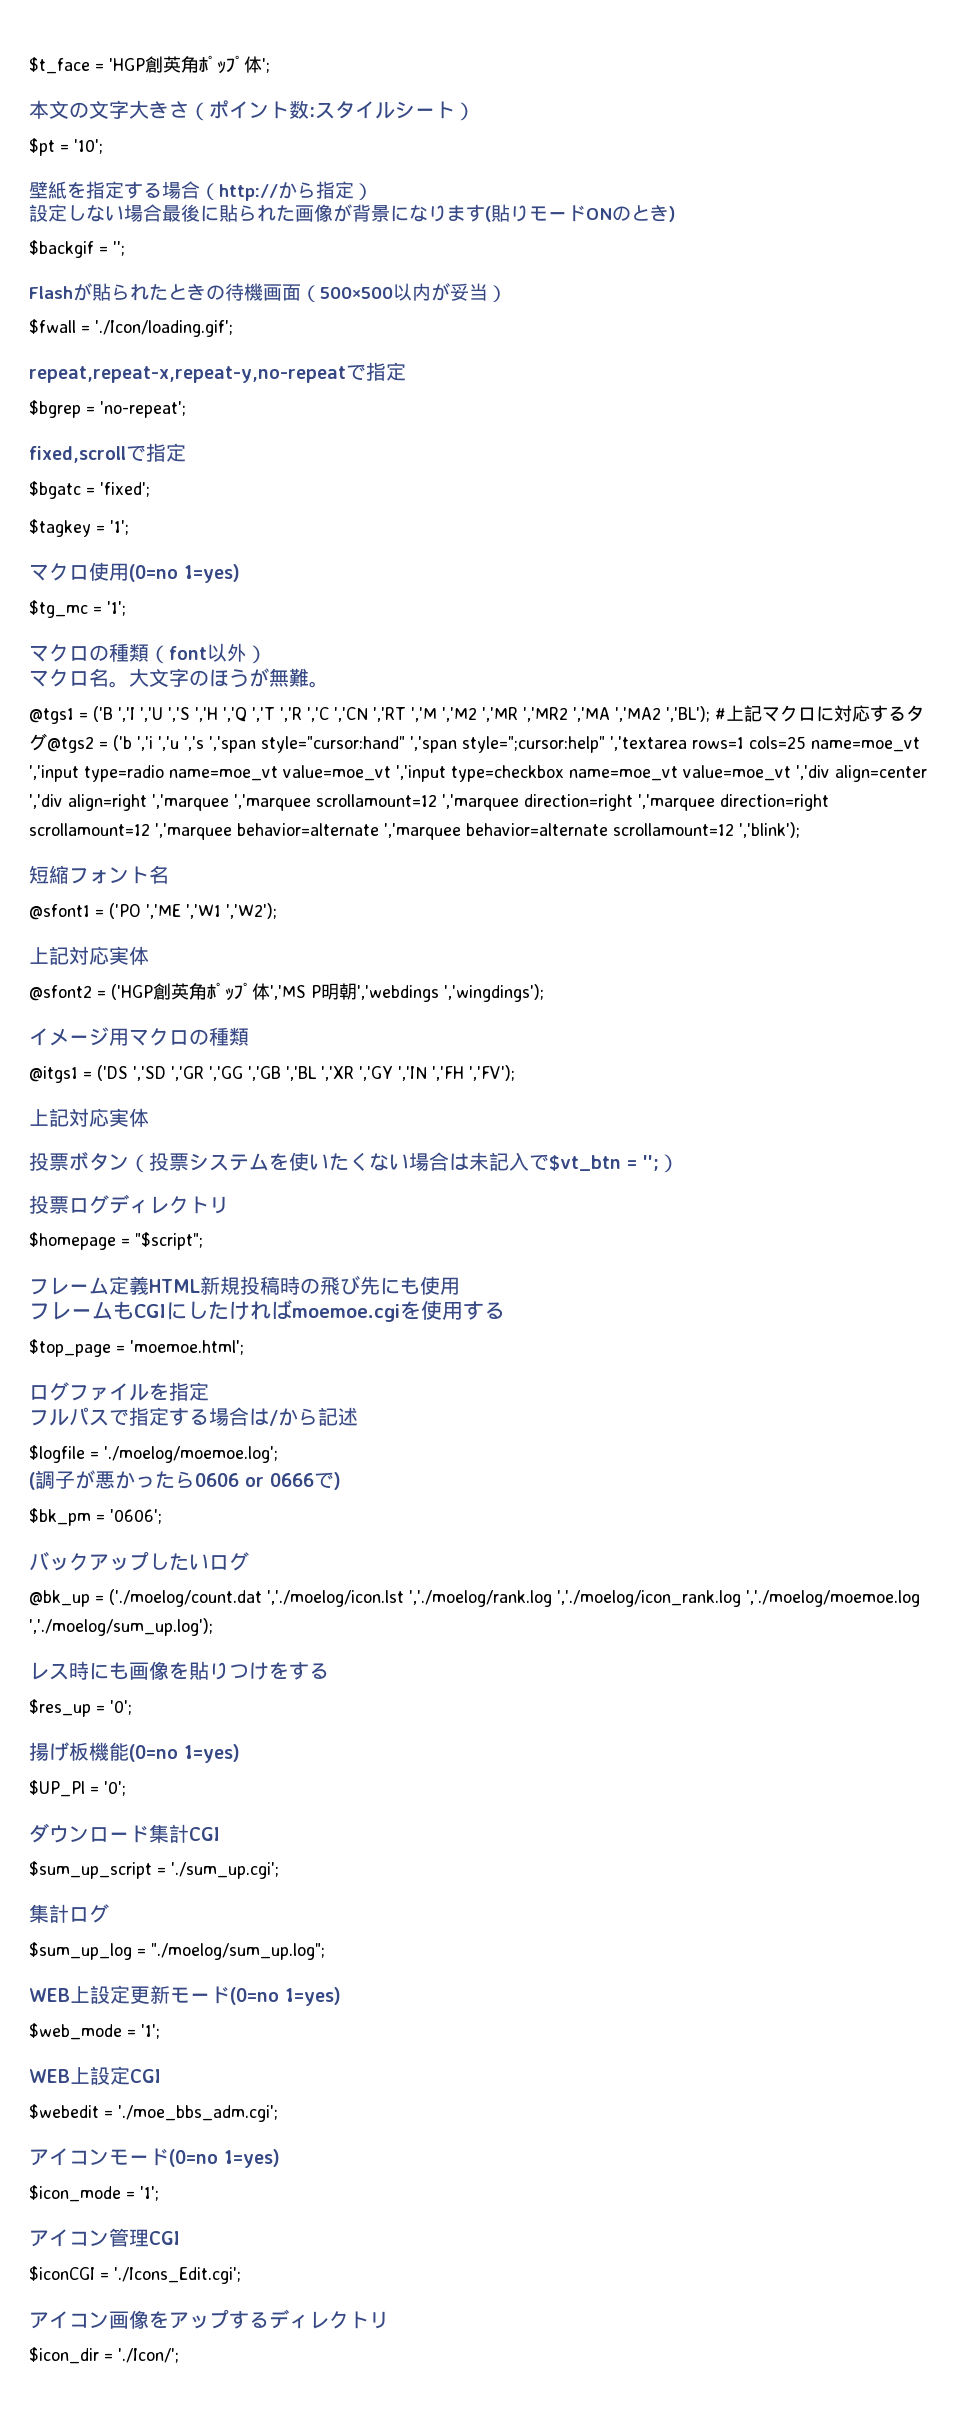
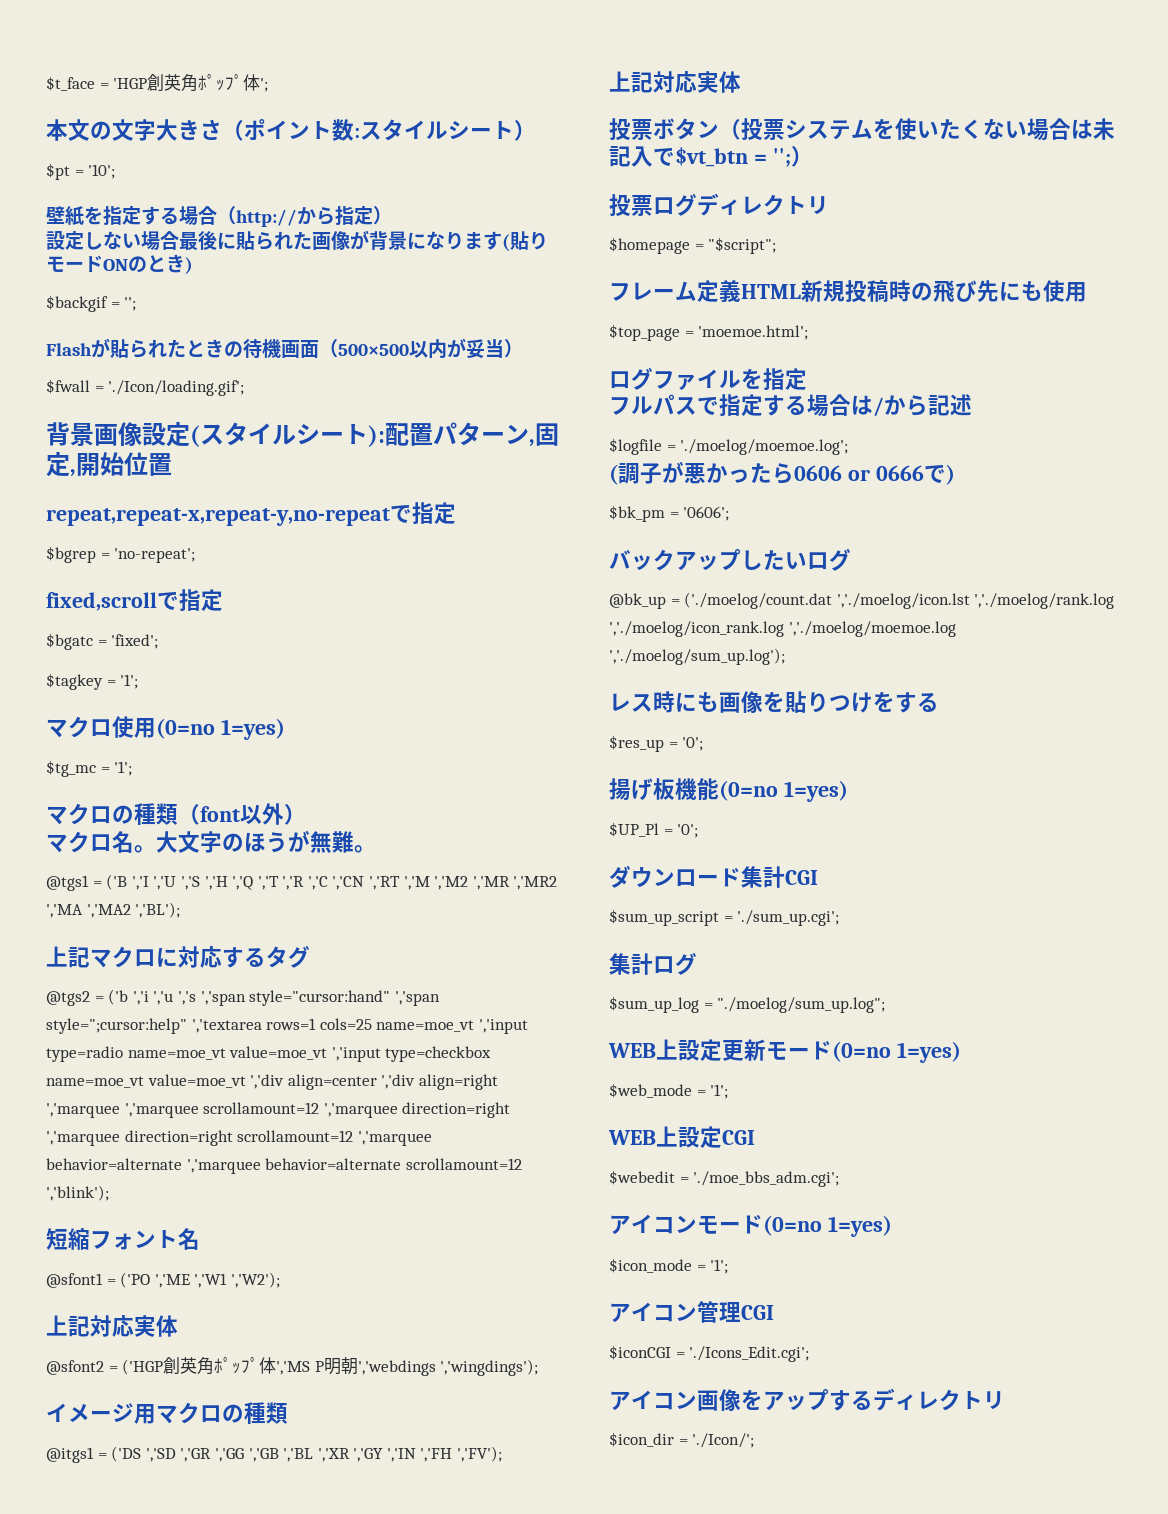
+ 背景画像設定(スタイルシート):配置パターン,固定,開始位置
- @tgs1 = ('B ','I ','U ','S ','H ','Q ','T ','R ','C ','CN ','RT ','M ','M2 ','MR ','MR2 ','MA ','MA2 ','BL'); #上記マクロに対応するタグ@tgs2 = ('b ','i ','u ','s ','span style="cursor:hand" ','span style=";cursor:help" ','textarea rows=1 cols=25 name=moe_vt ','input type=radio name=moe_vt value=moe_vt ','input type=checkbox name=moe_vt value=moe_vt ','div align=center ','div align=right ','marquee ','marquee scrollamount=12 ','marquee direction=right ','marquee direction=right scrollamount=12 ','marquee behavior=alternate ','marquee behavior=alternate scrollamount=12 ','blink');
+ @tgs1 = ('B ','I ','U ','S ','H ','Q ','T ','R ','C ','CN ','RT ','M ','M2 ','MR ','MR2 ','MA ','MA2 ','BL');
+ 上記マクロに対応するタグ
+ @tgs2 = ('b ','i ','u ','s ','span style="cursor:hand" ','span style=";cursor:help" ','textarea rows=1 cols=25 name=moe_vt ','input type=radio name=moe_vt value=moe_vt ','input type=checkbox name=moe_vt value=moe_vt ','div align=center ','div align=right ','marquee ','marquee scrollamount=12 ','marquee direction=right ','marquee direction=right scrollamount=12 ','marquee behavior=alternate ','marquee behavior=alternate scrollamount=12 ','blink');
- フレームもCGIにしたければmoemoe.cgiを使用する

